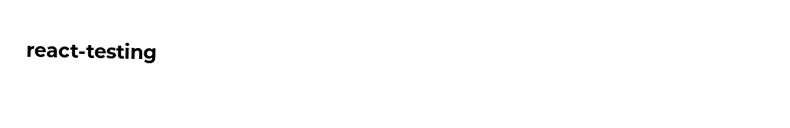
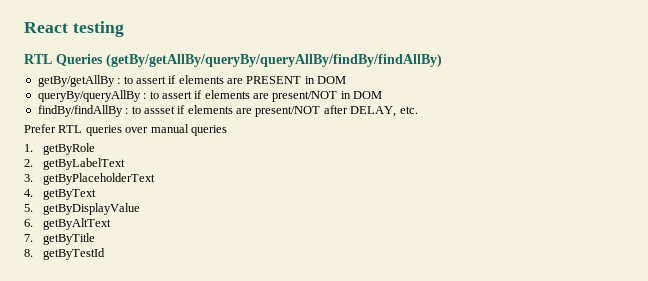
- react-testing
+ React testing
+ RTL Queries (getBy/getAllBy/queryBy/queryAllBy/findBy/findAllBy)
+ getBy/getAllBy : to assert if elements are PRESENT in DOM
+ queryBy/queryAllBy : to assert if elements are present/NOT in DOM
+ findBy/findAllBy : to assset if elements are present/NOT after DELAY, etc.
+ Prefer RTL queries over manual queries
+ 1. getByRole
+ 2. getByLabelText
+ 3. getByPlaceholderText
+ 4. getByText
+ 5. getByDisplayValue
+ 6. getByAltText
+ 7. getByTitle
+ 8. getByTestId

